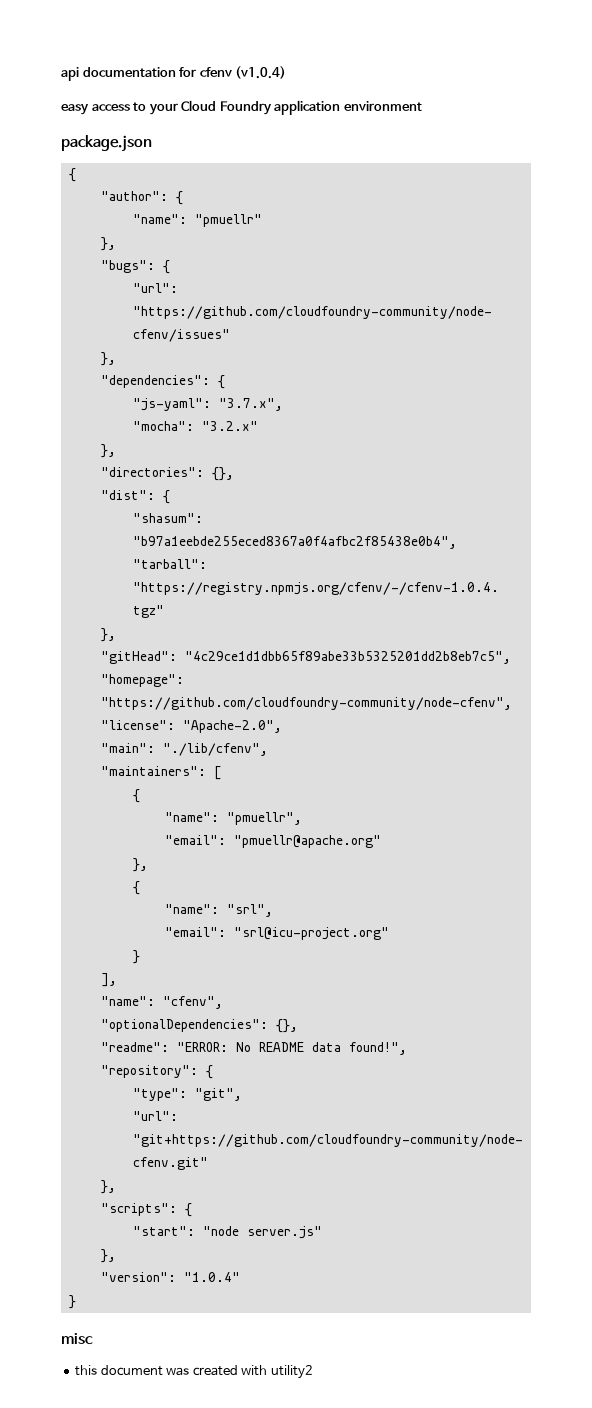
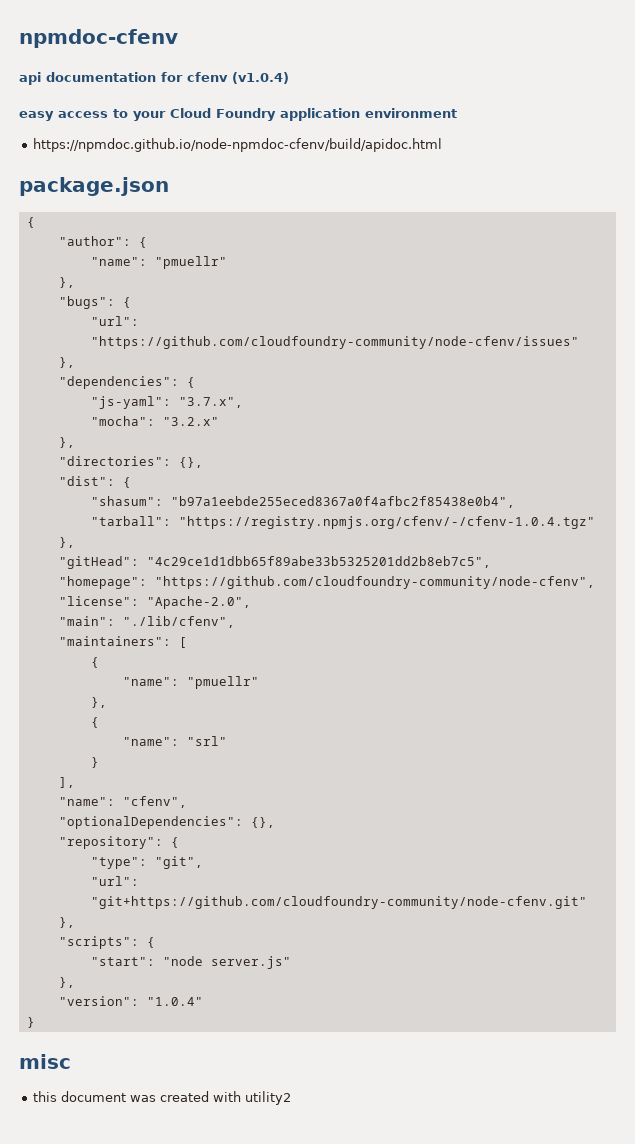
+ npmdoc-cfenv
+ https://npmdoc.github.io/node-npmdoc-cfenv/build/apidoc.html
  "maintainers": [
  {
- "name": "pmuellr",
- "email": "pmuellr@apache.org"
+ "name": "pmuellr"
- "name": "srl",
- "email": "srl@icu-project.org"
+ "name": "srl"
- "readme": "ERROR: No README data found!",

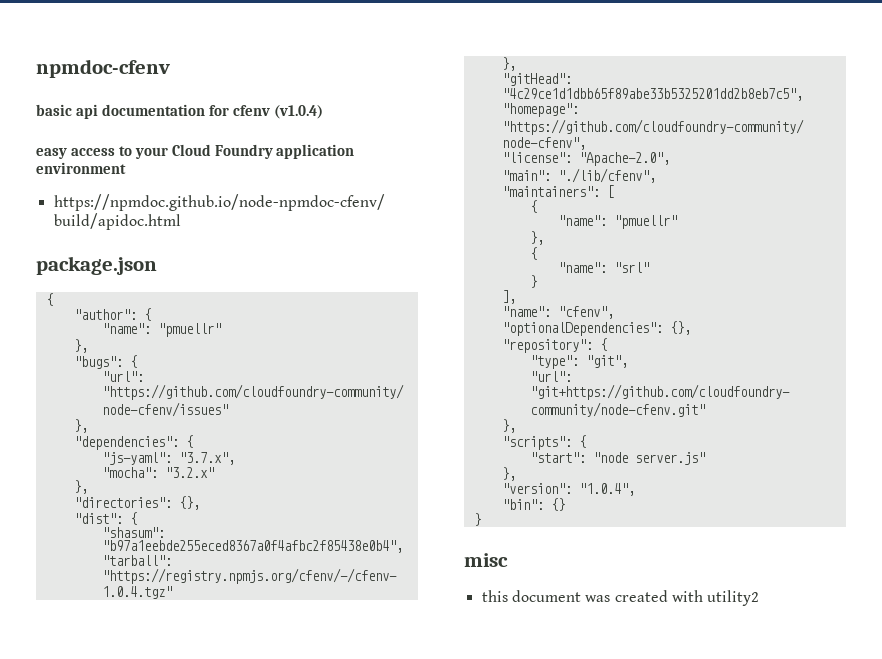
- api documentation for cfenv (v1.0.4)
+ basic api documentation for cfenv (v1.0.4)
- "version": "1.0.4"
+ "version": "1.0.4",
+ "bin": {}

